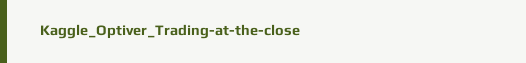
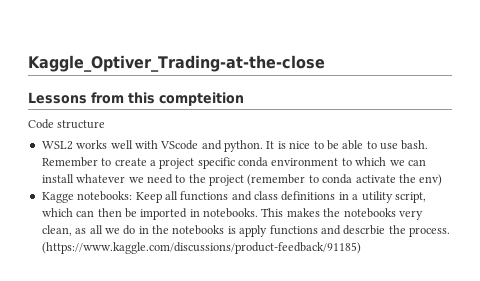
+ Lessons from this compteition
+ Code structure
+ WSL2 works well with VScode and python. It is nice to be able to use bash. Remember to create a project specific conda environment to which we can install whatever we need to the project (remember to conda activate the env)
+ Kagge notebooks: Keep all functions and class definitions in a utility script, which can then be imported in notebooks. This makes the notebooks very clean, as all we do in the notebooks is apply functions and descrbie the process. (https://www.kaggle.com/discussions/product-feedback/91185)

